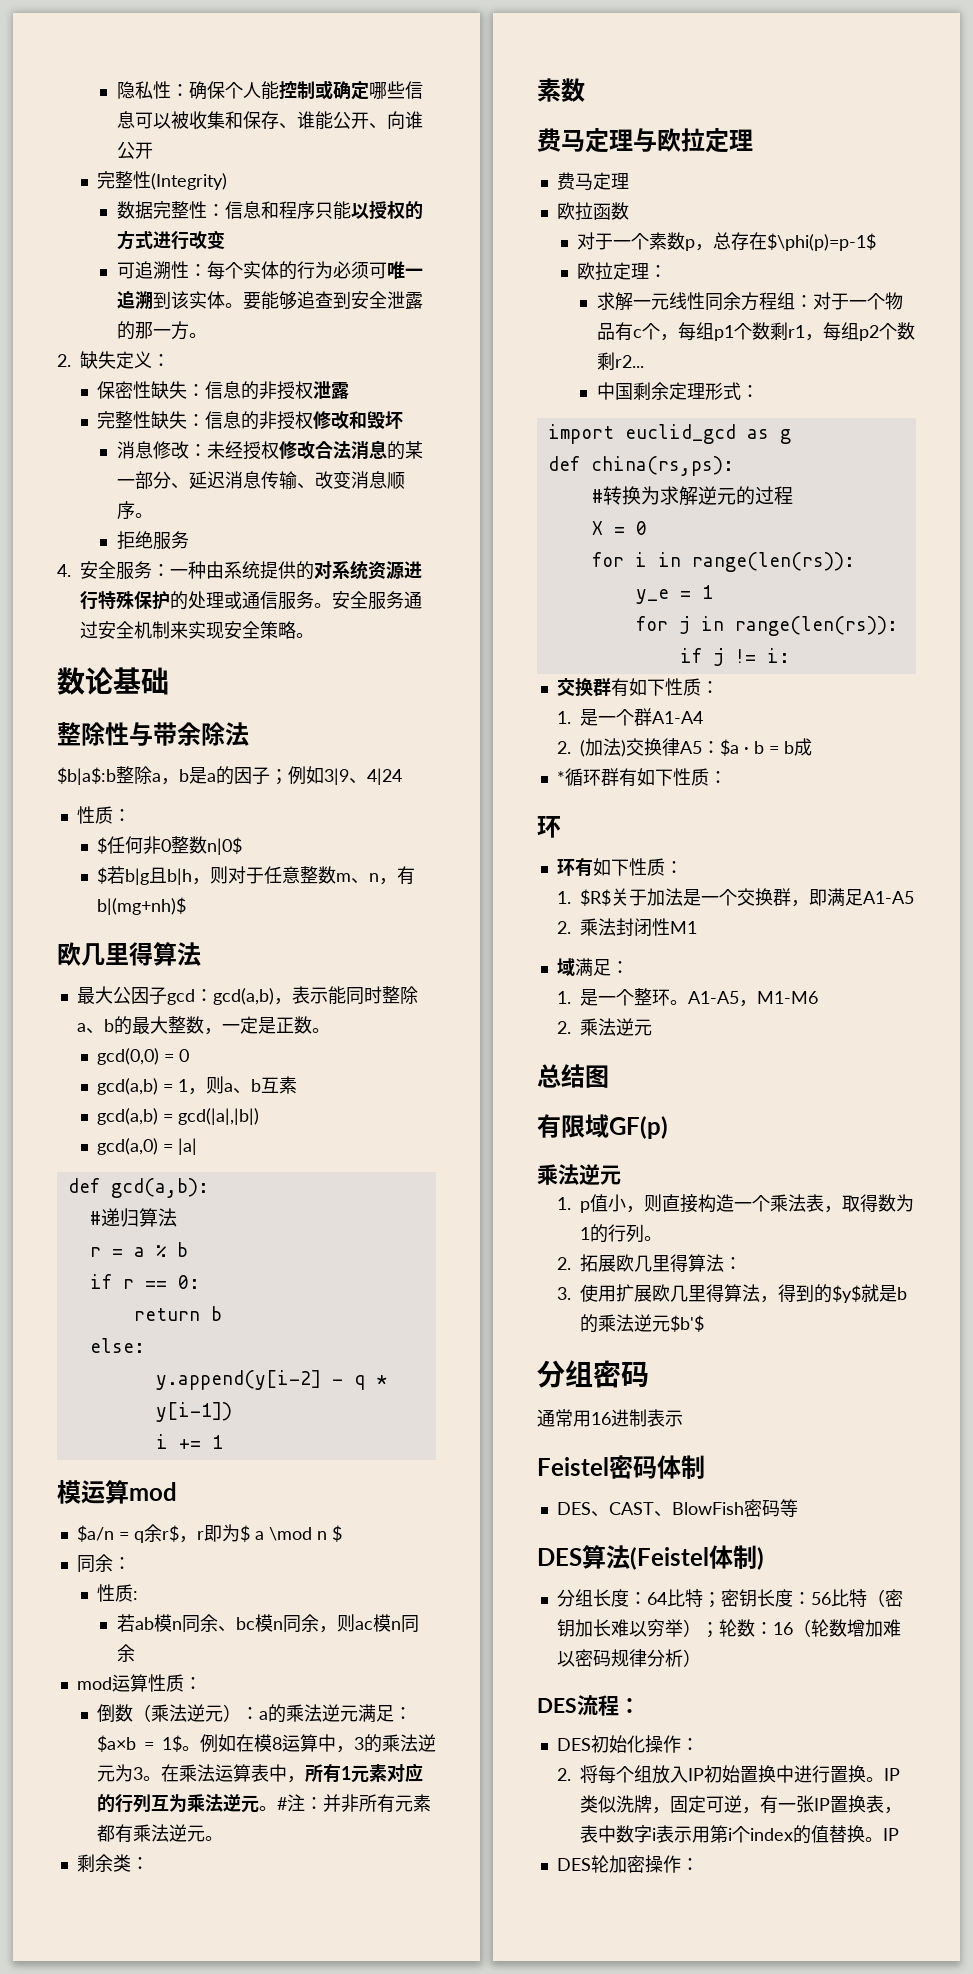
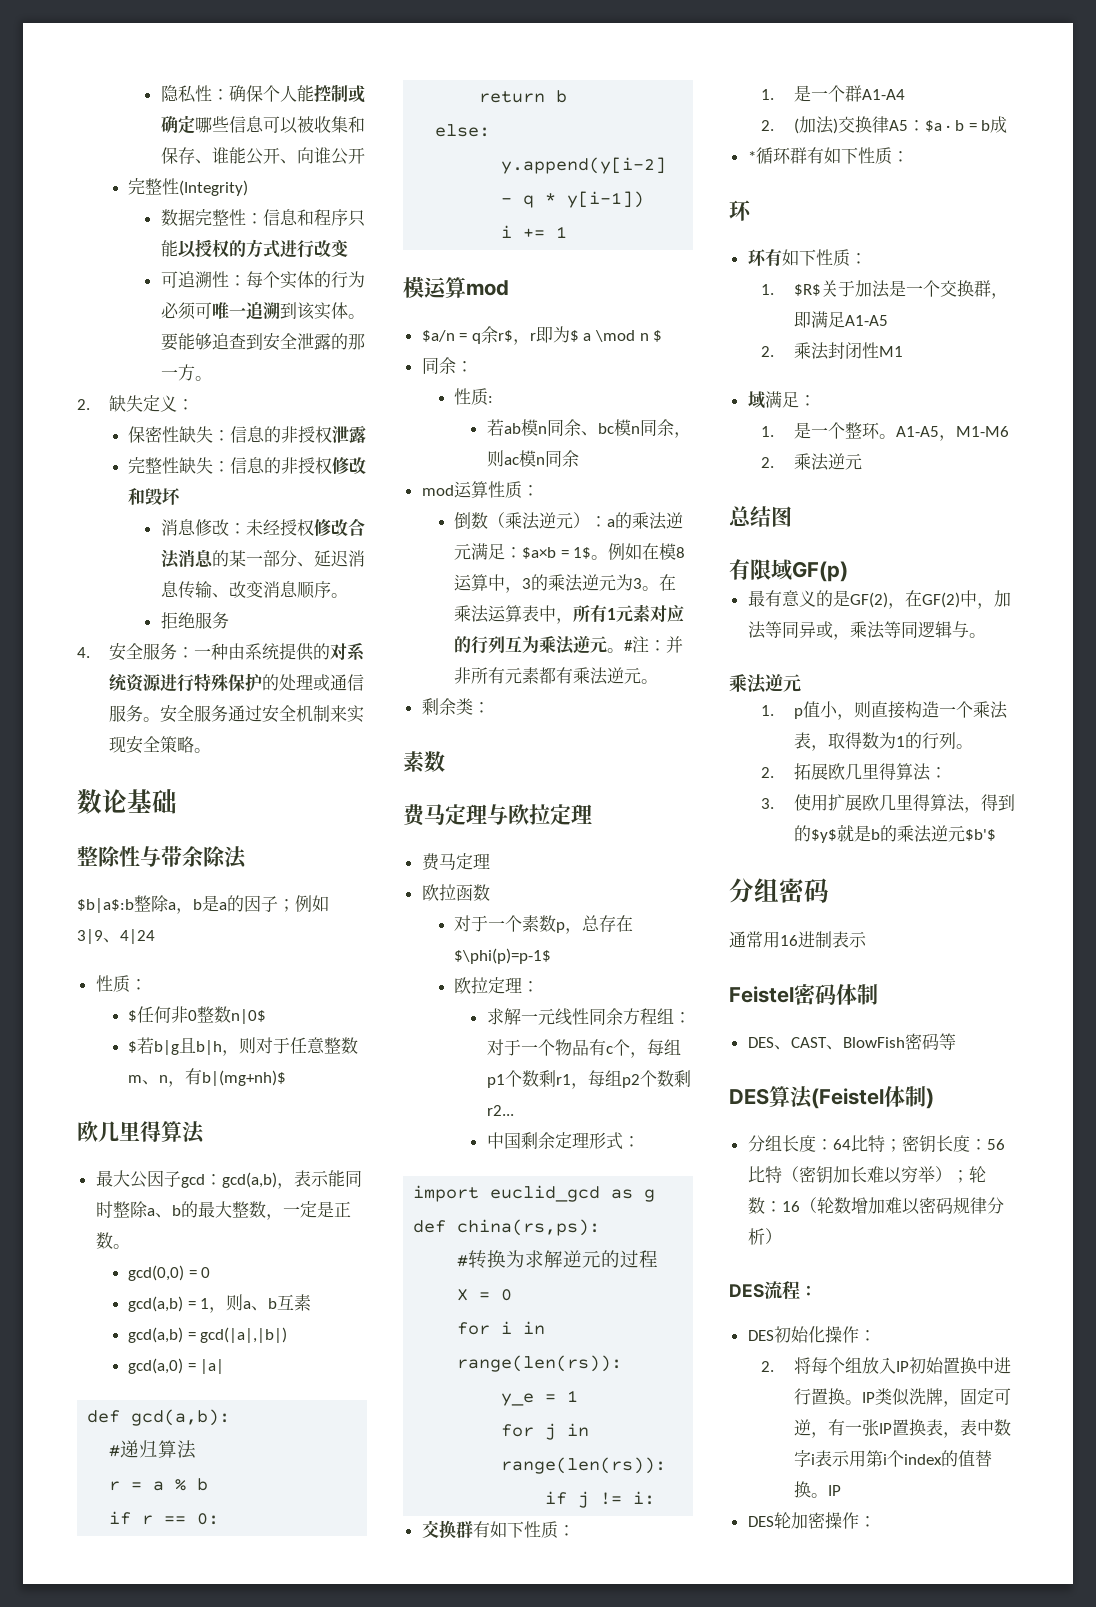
+ 最有意义的是GF(2)，在GF(2)中，加法等同异或，乘法等同逻辑与。

